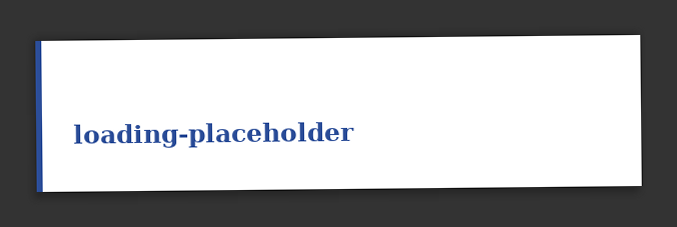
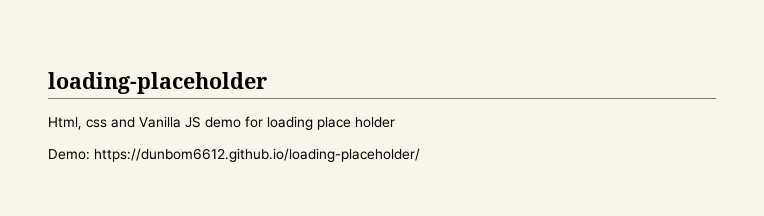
+ Html, css and Vanilla JS demo for loading place holder
+ Demo: https://dunbom6612.github.io/loading-placeholder/

